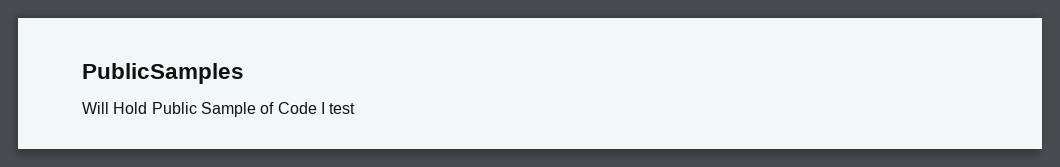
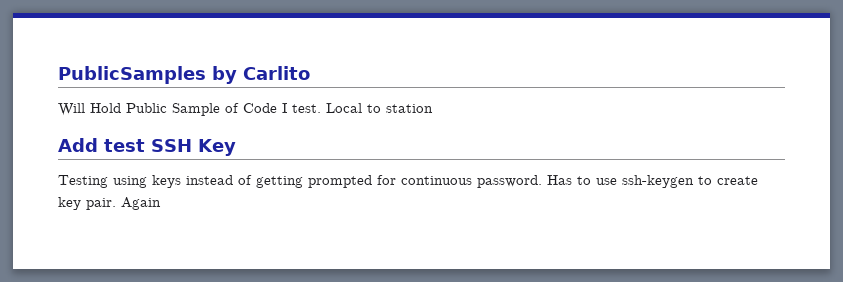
- PublicSamples
+ PublicSamples by Carlito
- Will Hold Public Sample of Code I test
+ Will Hold Public Sample of Code I test. Local to station
+ Add test SSH Key
+ Testing using keys instead of getting prompted for continuous password. Has to use ssh-keygen to create key pair. Again

